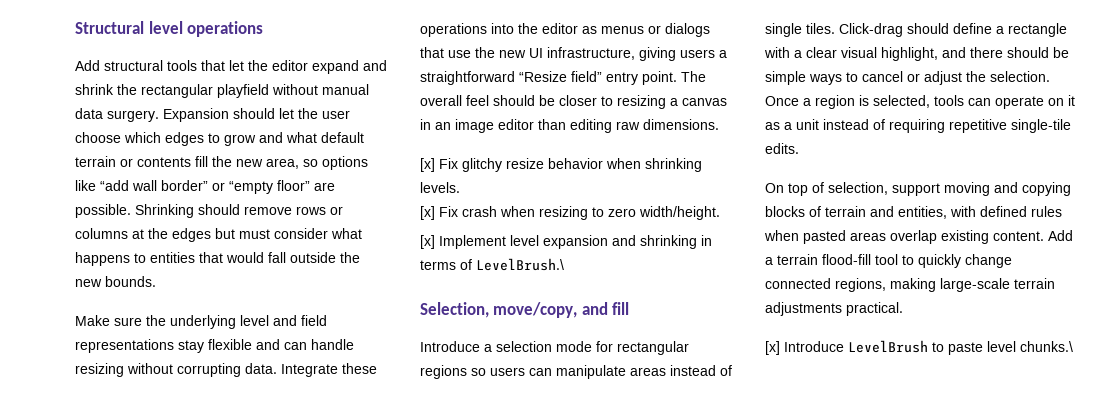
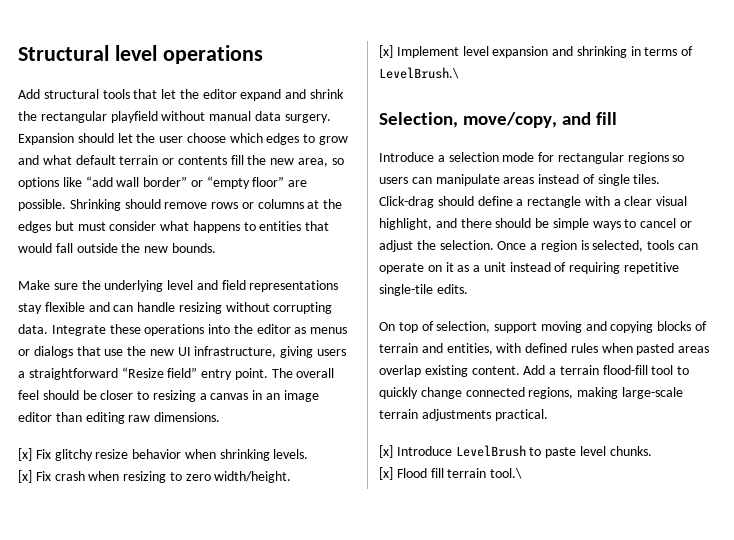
- [x] Introduce LevelBrush to paste level chunks.\
+ [x] Introduce LevelBrush to paste level chunks.
+ [x] Flood fill terrain tool.\

